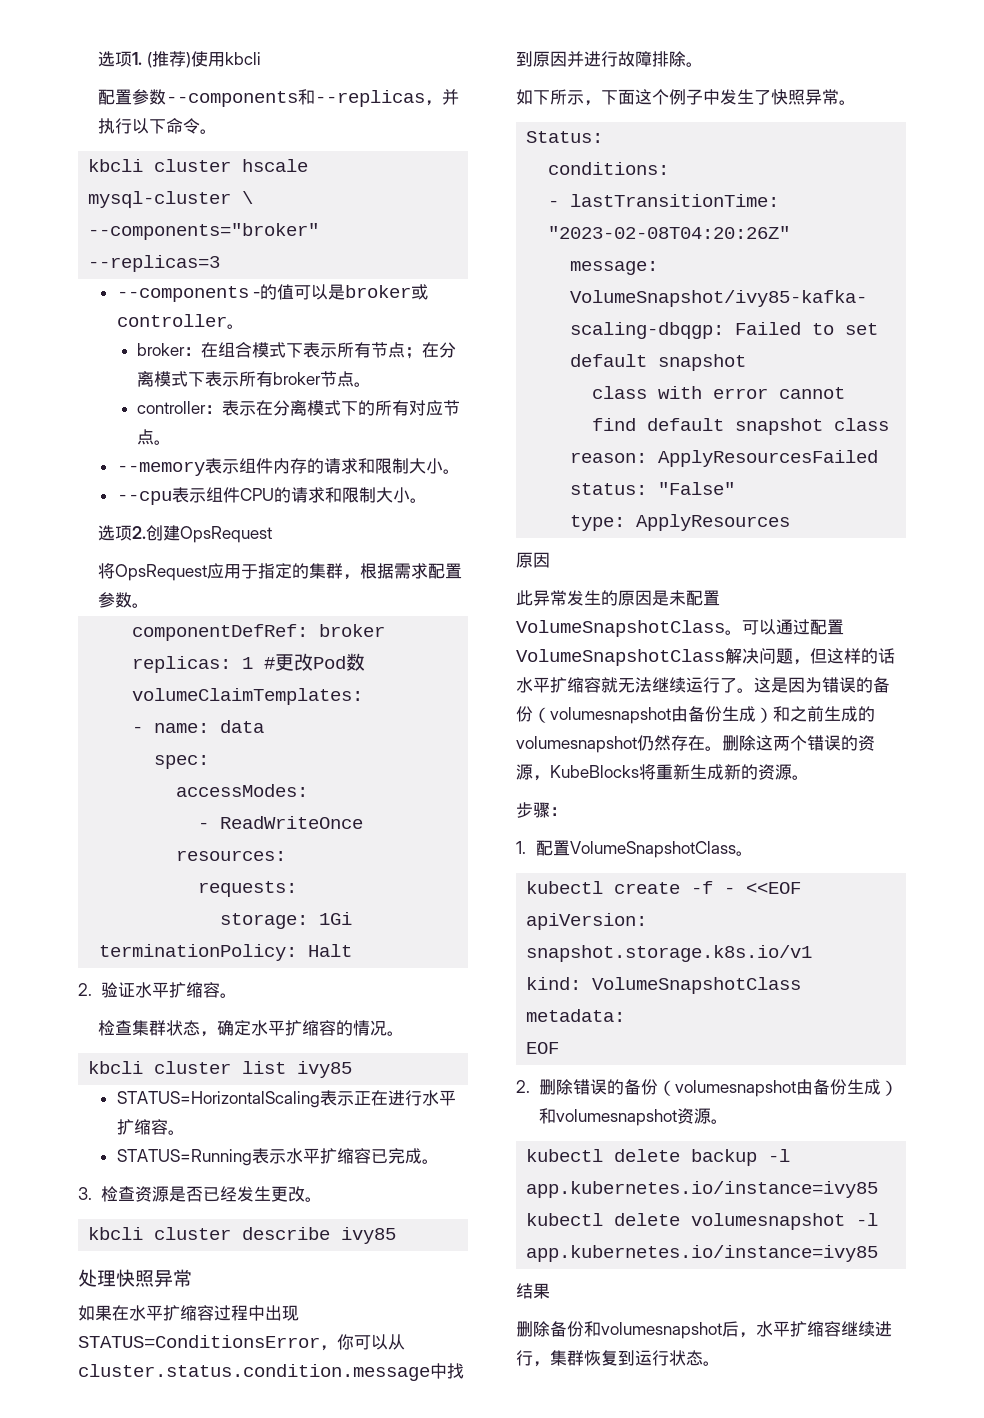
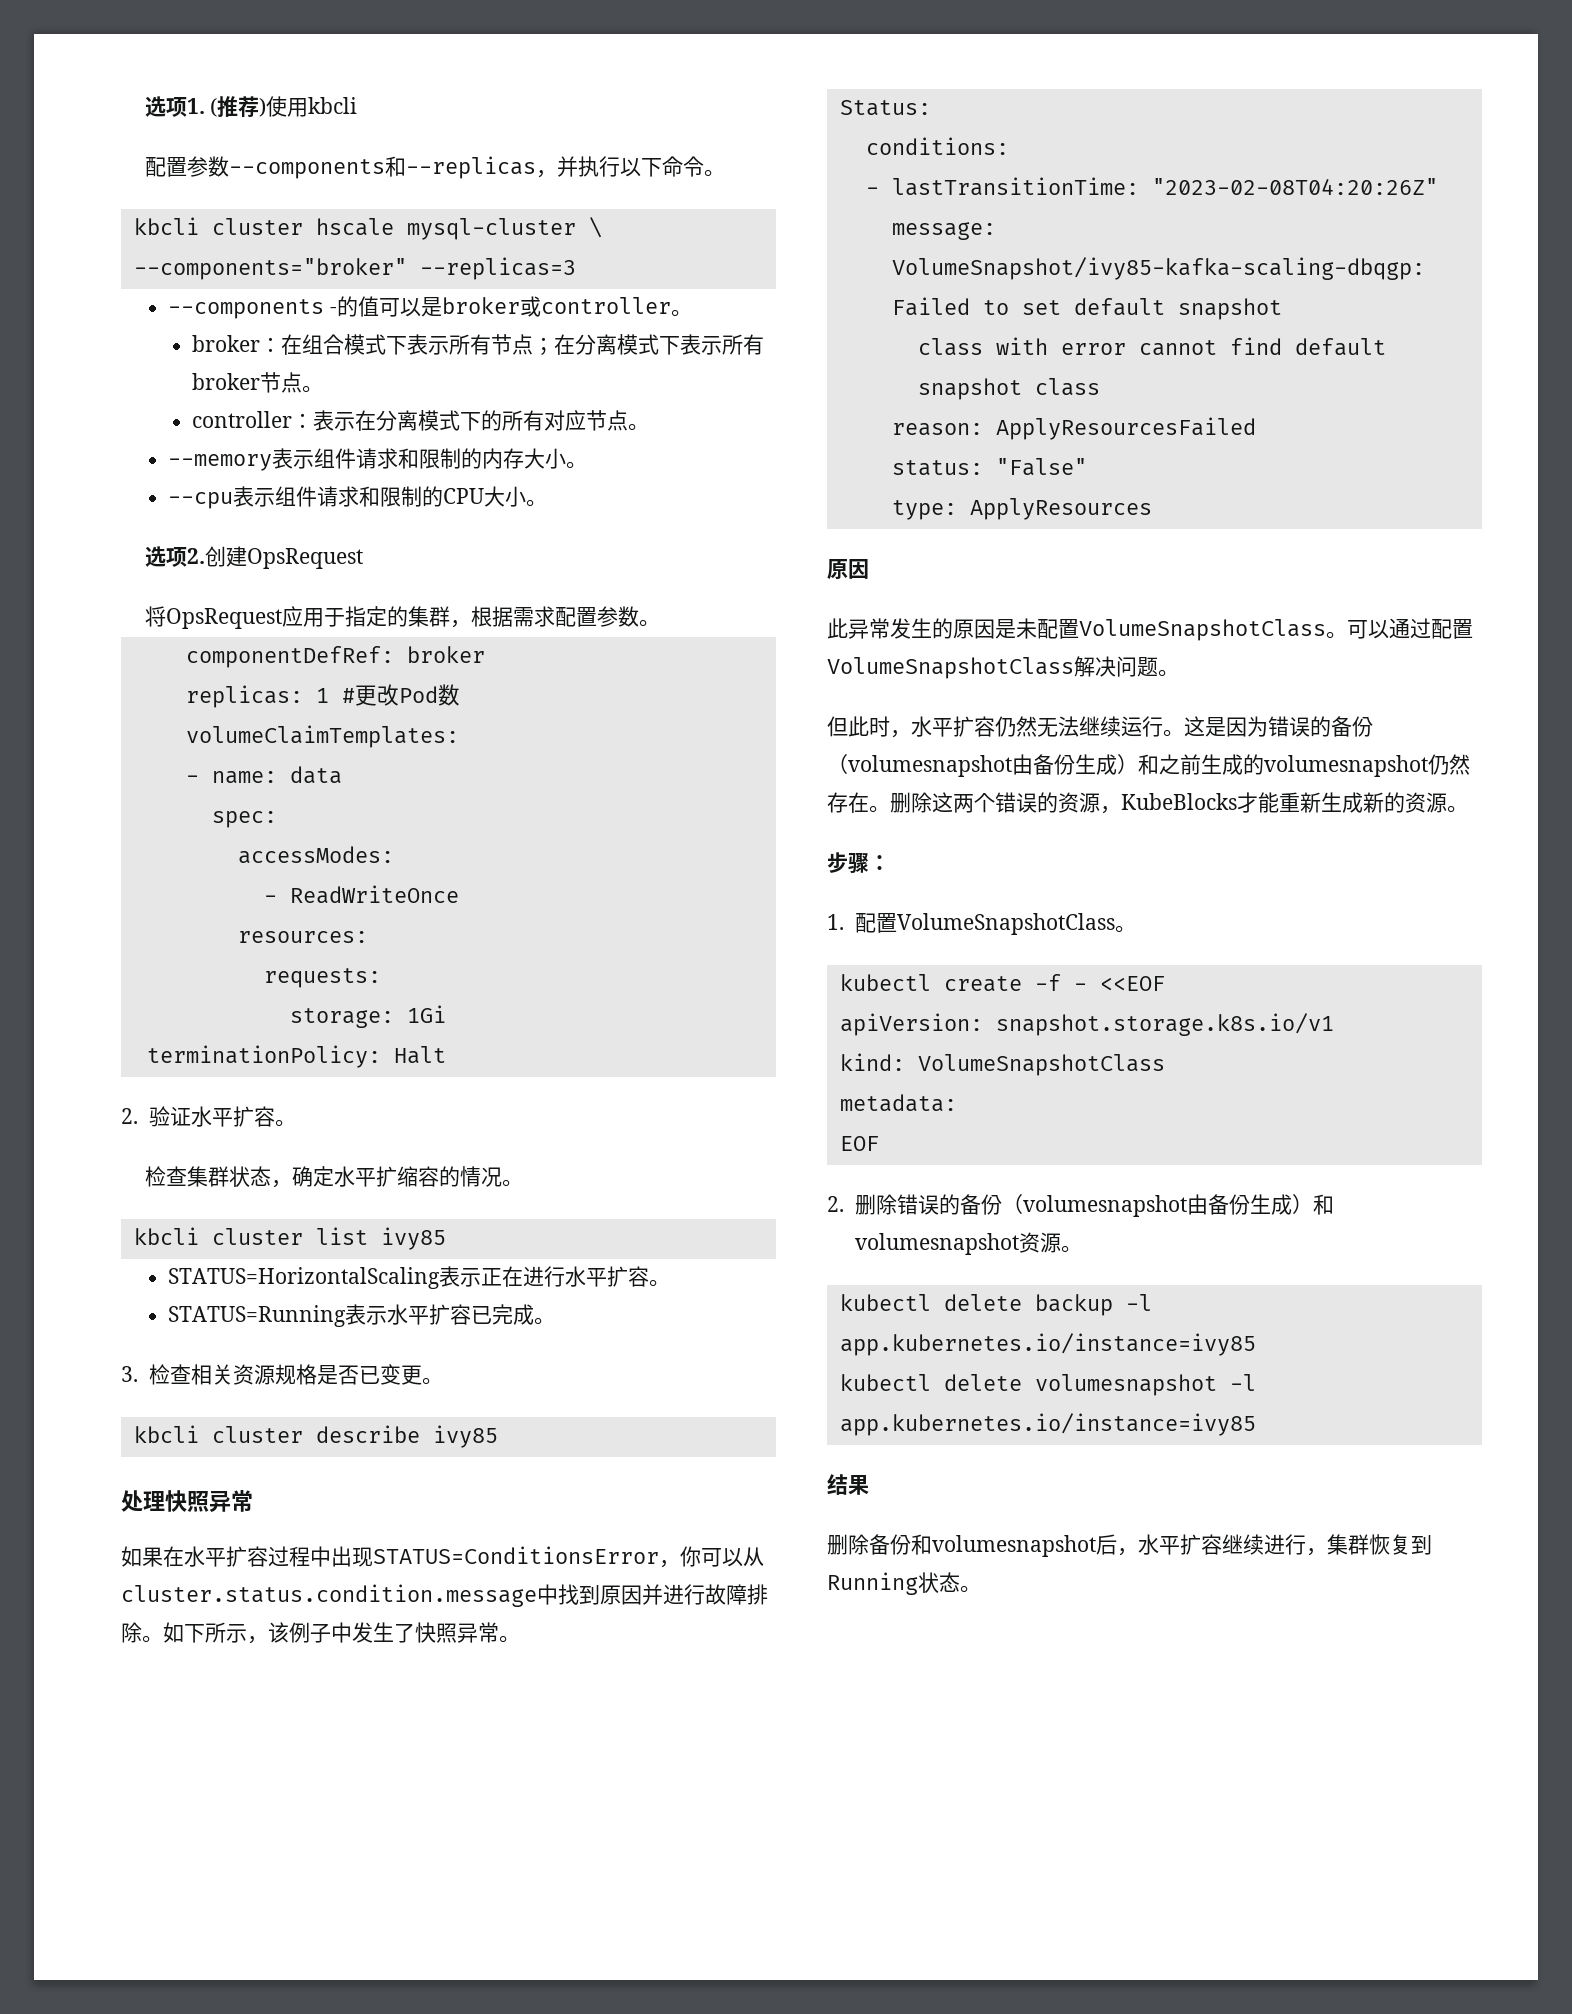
- --memory表示组件内存的请求和限制大小。
+ --memory表示组件请求和限制的内存大小。
- --cpu表示组件CPU的请求和限制大小。
+ --cpu表示组件请求和限制的CPU大小。
- 2.验证水平扩缩容。
+ 2.验证水平扩容。
- STATUS=HorizontalScaling表示正在进行水平扩缩容。
+ STATUS=HorizontalScaling表示正在进行水平扩容。
- STATUS=Running表示水平扩缩容已完成。
+ STATUS=Running表示水平扩容已完成。
- 3.检查资源是否已经发生更改。
+ 3.检查相关资源规格是否已变更。
- 如果在水平扩缩容过程中出现STATUS=ConditionsError，你可以从cluster.status.condition.message中找到原因并进行故障排除。
- 如下所示，下面这个例子中发生了快照异常。
+ 如果在水平扩容过程中出现STATUS=ConditionsError，你可以从cluster.status.condition.message中找到原因并进行故障排除。如下所示，该例子中发生了快照异常。
- 可以通过配置VolumeSnapshotClass解决问题，但这样的话水平扩缩容就无法继续运行了。
+ 可以通过配置VolumeSnapshotClass解决问题。
+ 但此时，水平扩容仍然无法继续运行。
- 删除这两个错误的资源，KubeBlocks将重新生成新的资源。
+ 删除这两个错误的资源，KubeBlocks才能重新生成新的资源。
- 删除备份和volumesnapshot后，水平扩缩容继续进行，集群恢复到运行状态。
+ 删除备份和volumesnapshot后，水平扩容继续进行，集群恢复到Running状态。

